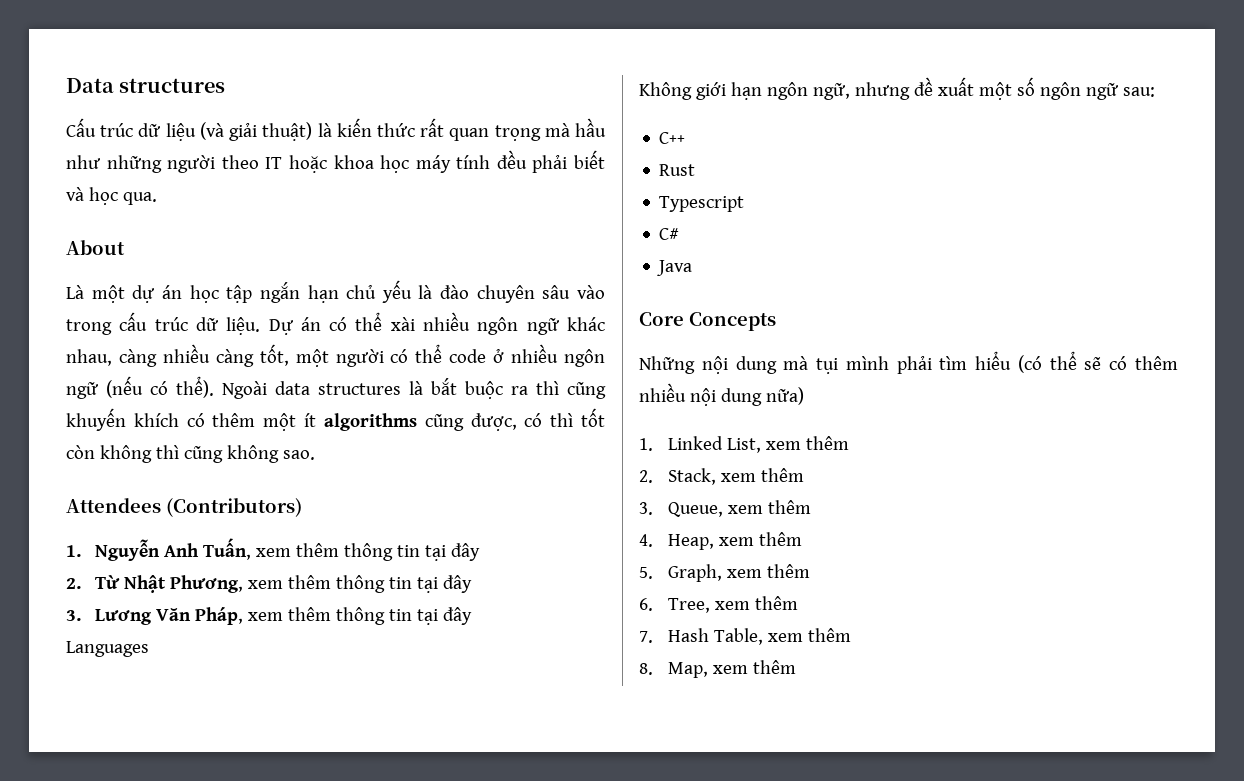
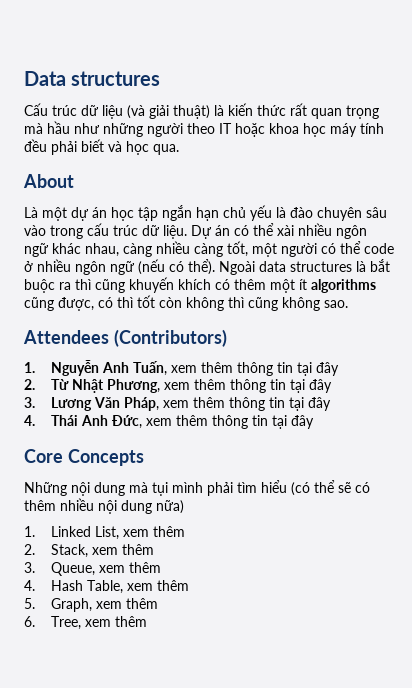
- Languages
- Không giới hạn ngôn ngữ, nhưng đề xuất một số ngôn ngữ sau:
- C++
- Rust
- Typescript
- C#
- Java
+ 4. Thái Anh Đức, xem thêm thông tin tại đây
- 4. Heap, xem thêm
+ 4. Hash Table, xem thêm
- 7. Hash Table, xem thêm
- 8. Map, xem thêm

